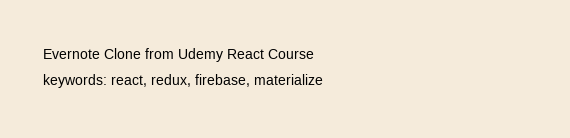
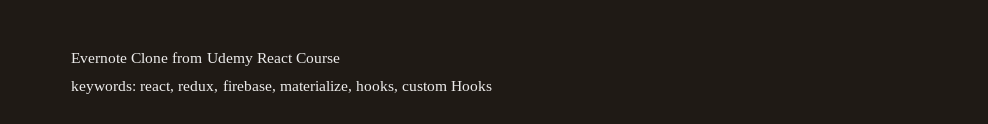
- keywords: react, redux, firebase, materialize
+ keywords: react, redux, firebase, materialize, hooks, custom Hooks

